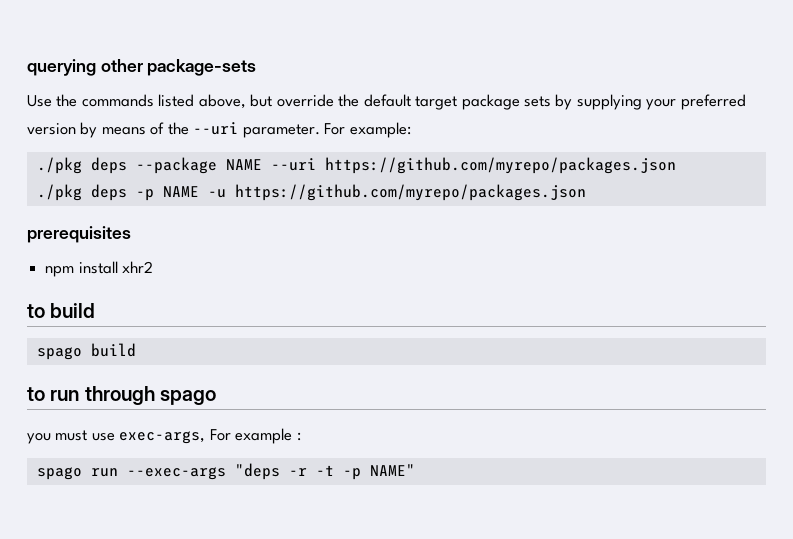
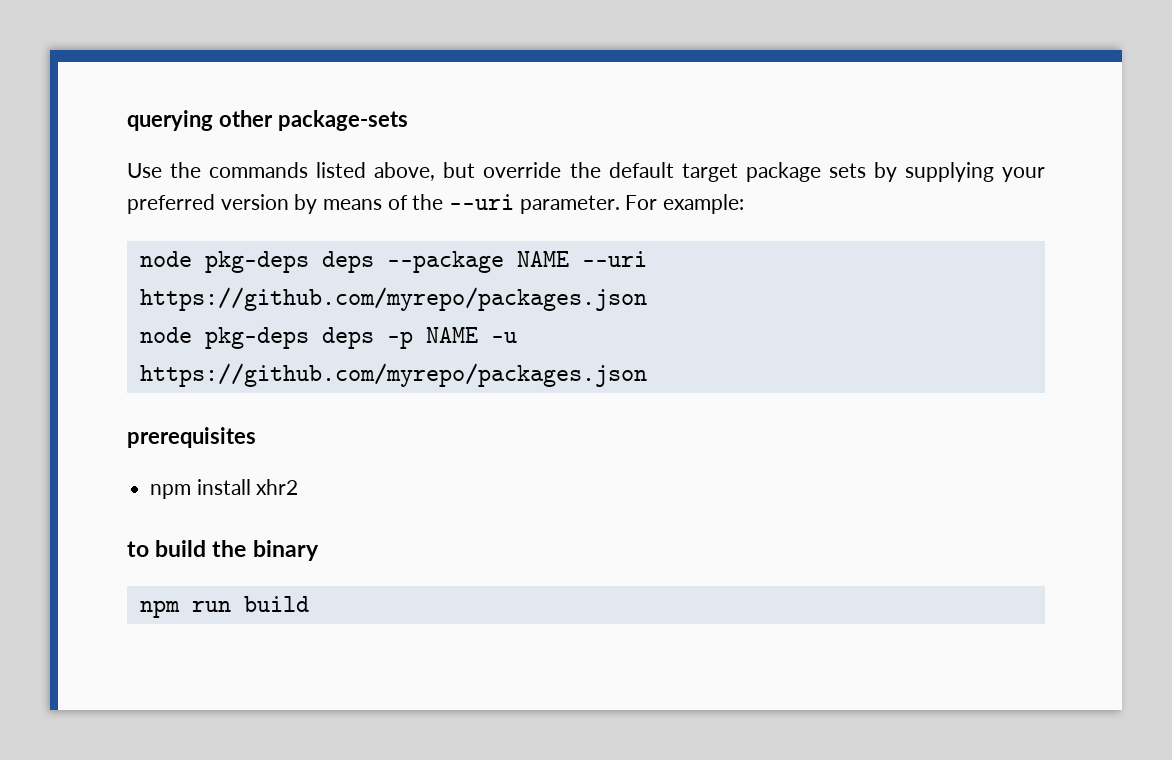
- ./pkg deps --package NAME --uri https://github.com/myrepo/packages.json
+ node pkg-deps deps --package NAME --uri https://github.com/myrepo/packages.json
- ./pkg deps -p NAME -u https://github.com/myrepo/packages.json
+ node pkg-deps deps -p NAME -u https://github.com/myrepo/packages.json
- to build
- spago build
- to run through spago
- you must use exec-args, For example :
- spago run --exec-args "deps -r -t -p NAME"
+ to build the binary
+ npm run build

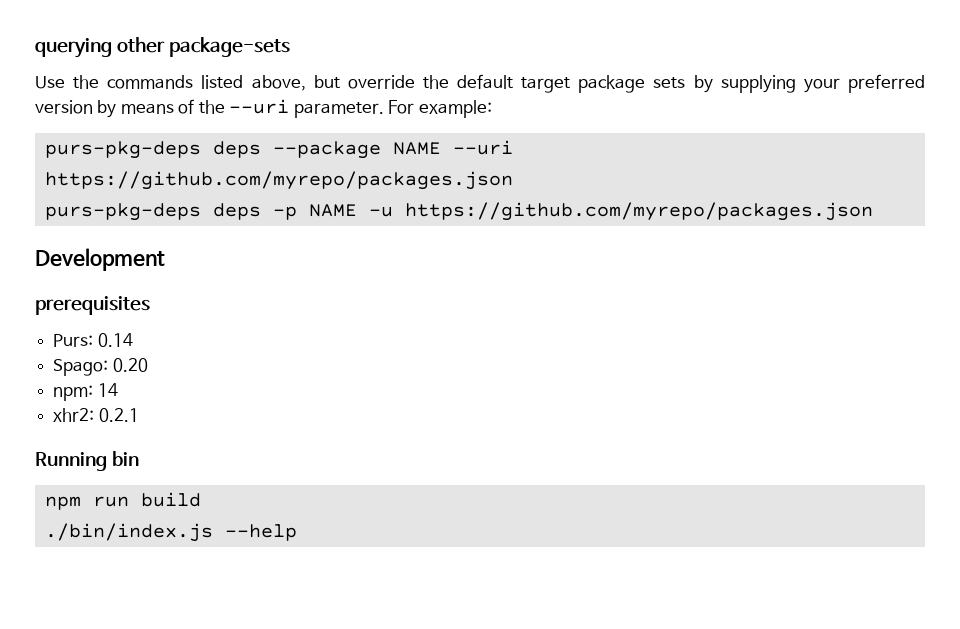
- node pkg-deps deps --package NAME --uri https://github.com/myrepo/packages.json
+ purs-pkg-deps deps --package NAME --uri https://github.com/myrepo/packages.json
- node pkg-deps deps -p NAME -u https://github.com/myrepo/packages.json
+ purs-pkg-deps deps -p NAME -u https://github.com/myrepo/packages.json
+ Development
- npm install xhr2
- to build the binary
+ Purs: 0.14
+ Spago: 0.20
+ npm: 14
+ xhr2: 0.2.1
+ Running bin
+ ./bin/index.js --help

